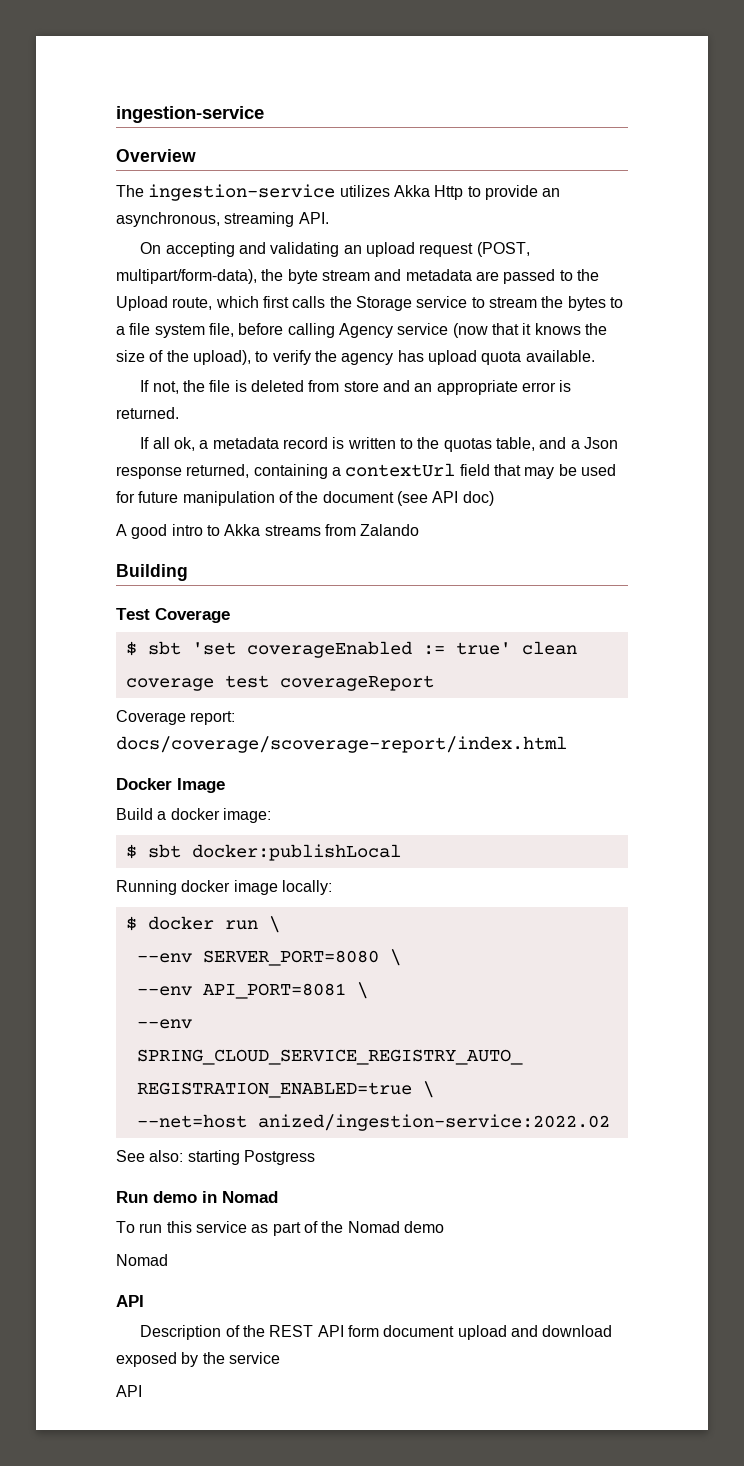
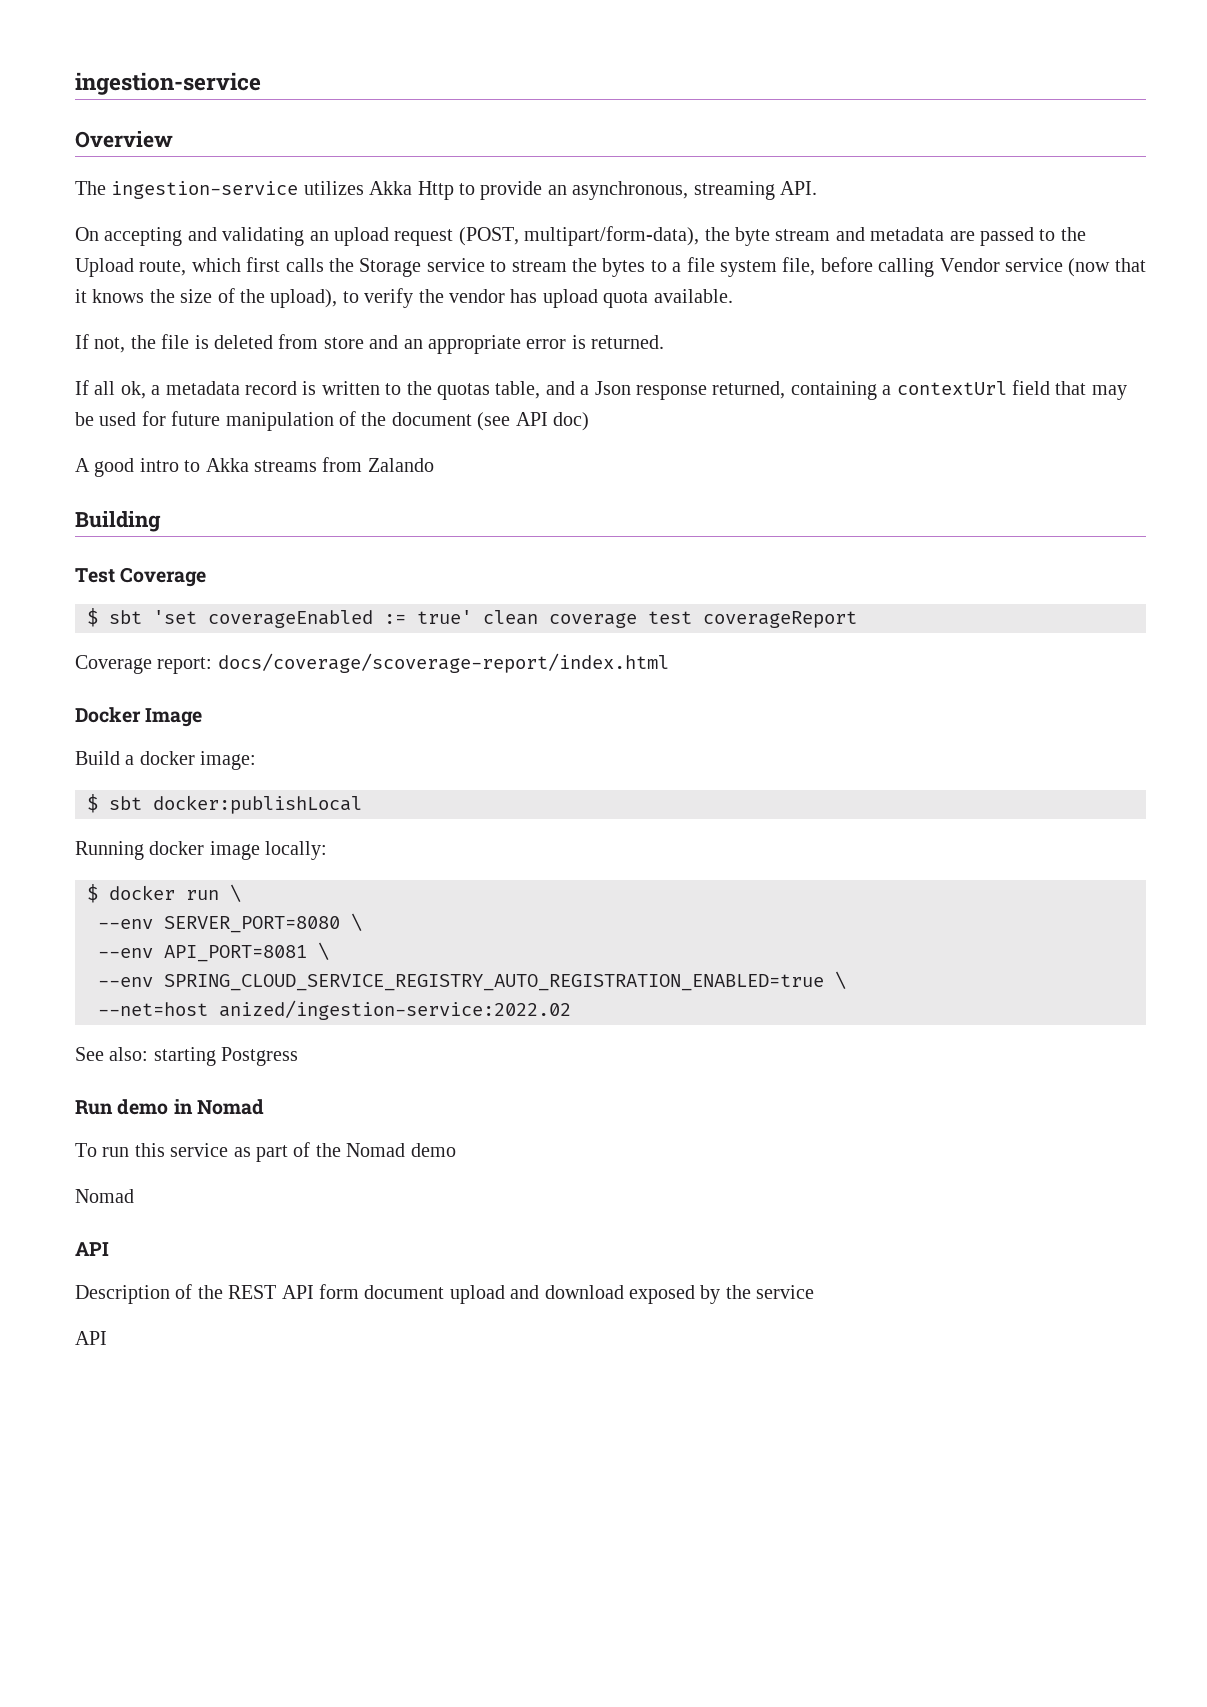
- On accepting and validating an upload request (POST, multipart/form-data), the byte stream and metadata are passed to the Upload route, which first calls the Storage service to stream the bytes to a file system file, before calling Agency service (now that it knows the size of the upload), to verify the agency has upload quota available.
+ On accepting and validating an upload request (POST, multipart/form-data), the byte stream and metadata are passed to the Upload route, which first calls the Storage service to stream the bytes to a file system file, before calling Vendor service (now that it knows the size of the upload), to verify the vendor has upload quota available.

